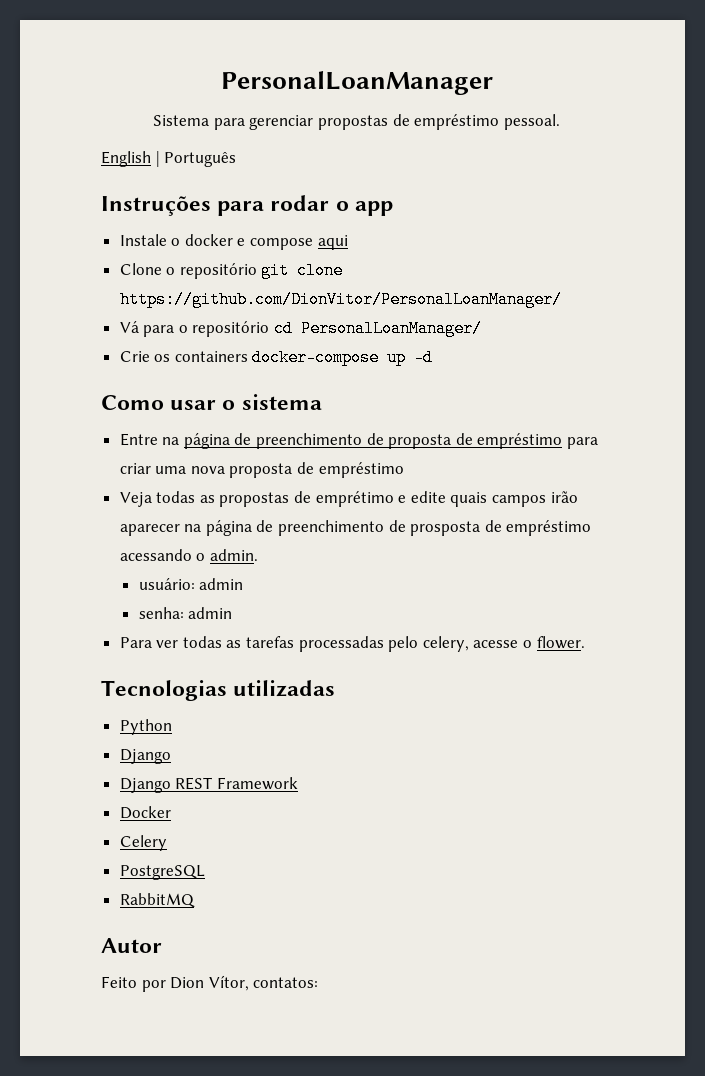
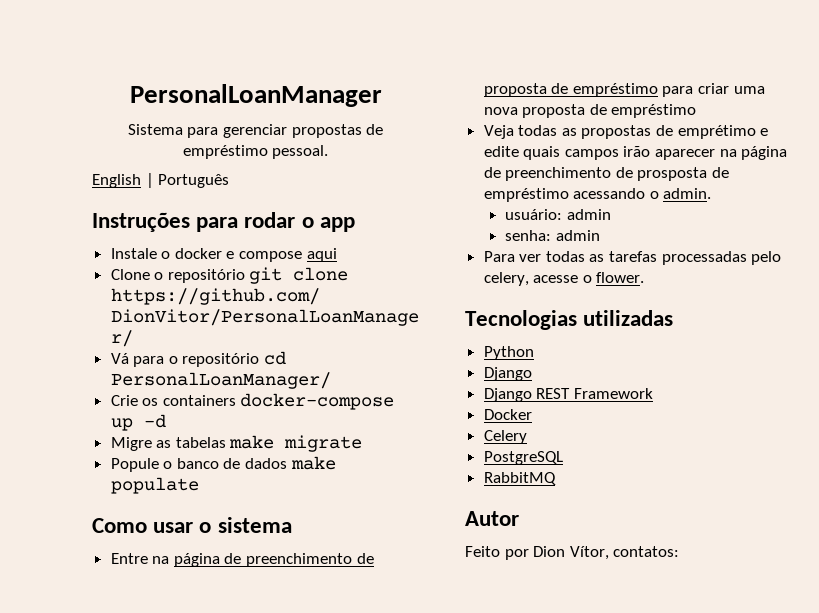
+ Migre as tabelas make migrate
+ Popule o banco de dados make populate

